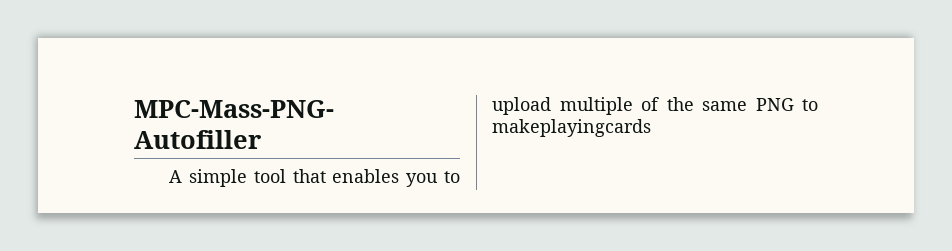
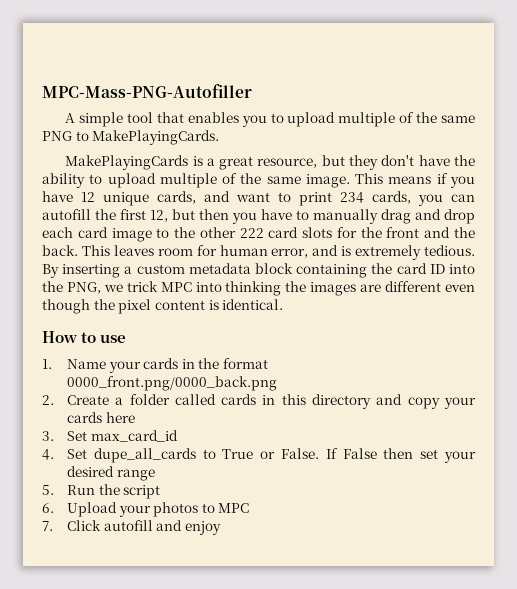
- A simple tool that enables you to upload multiple of the same PNG to makeplayingcards
+ A simple tool that enables you to upload multiple of the same PNG to MakePlayingCards.
+ MakePlayingCards is a great resource, but they don't have the ability to upload multiple of the same image. This means if you have 12 unique cards, and want to print 234 cards, you can autofill the first 12, but then you have to manually drag and drop each card image to the other 222 card slots for the front and the back. This leaves room for human error, and is extremely tedious. By inserting a custom metadata block containing the card ID into the PNG, we trick MPC into thinking the images are different even though the pixel content is identical.
+ How to use
+ 1. Name your cards in the format 0000_front.png/0000_back.png
+ 2. Create a folder called cards in this directory and copy your cards here
+ 3. Set max_card_id
+ 4. Set dupe_all_cards to True or False. If False then set your desired range
+ 5. Run the script
+ 6. Upload your photos to MPC
+ 7. Click autofill and enjoy

